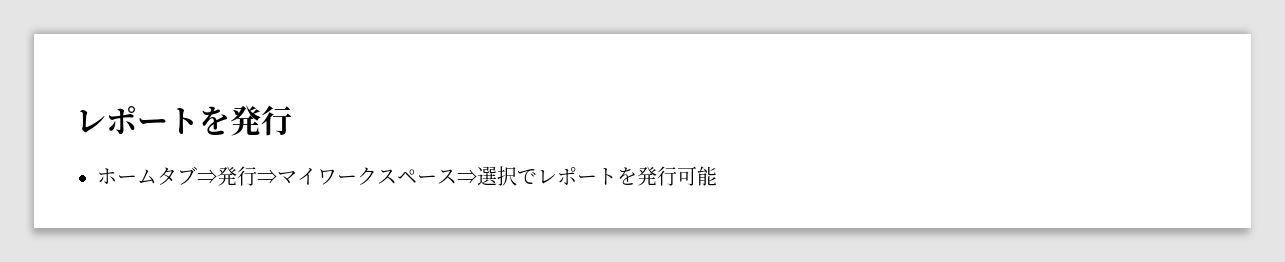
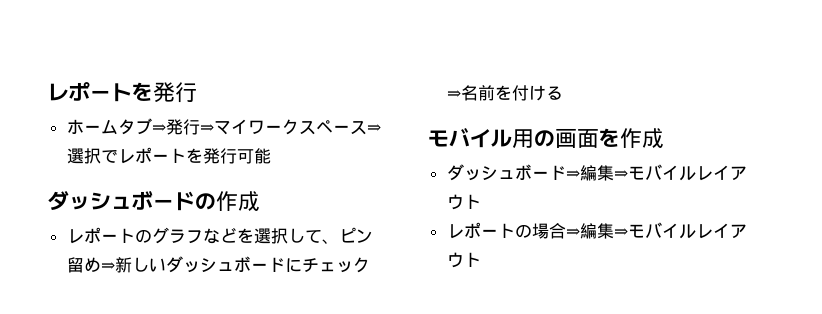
+ ダッシュボードの作成
+ レポートのグラフなどを選択して、ピン留め⇒新しいダッシュボードにチェック⇒名前を付ける
+ モバイル用の画面を作成
+ ダッシュボード⇒編集⇒モバイルレイアウト
+ レポートの場合⇒編集⇒モバイルレイアウト

